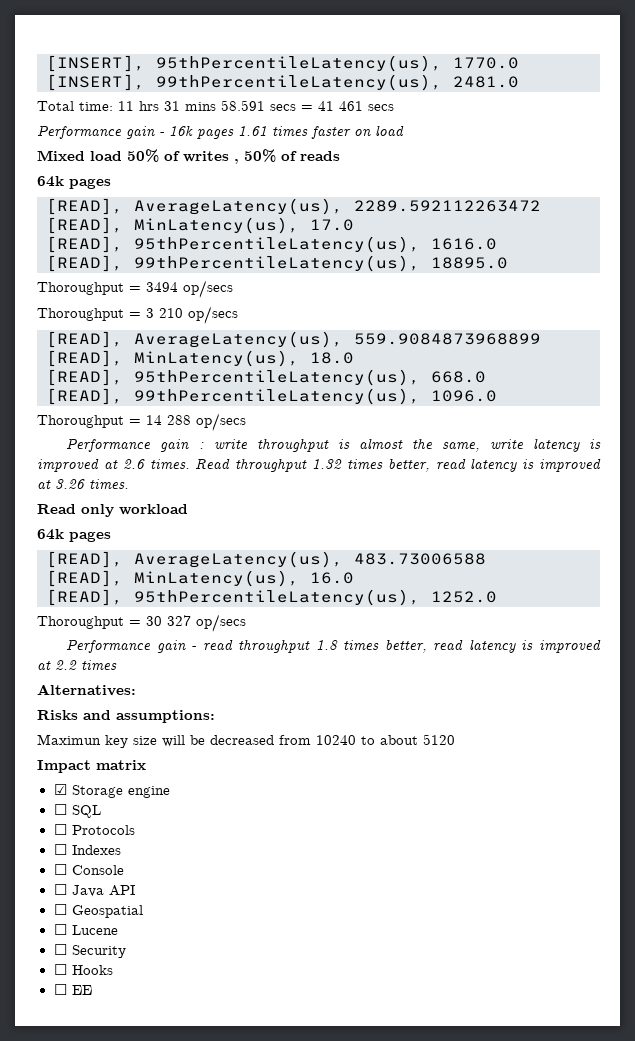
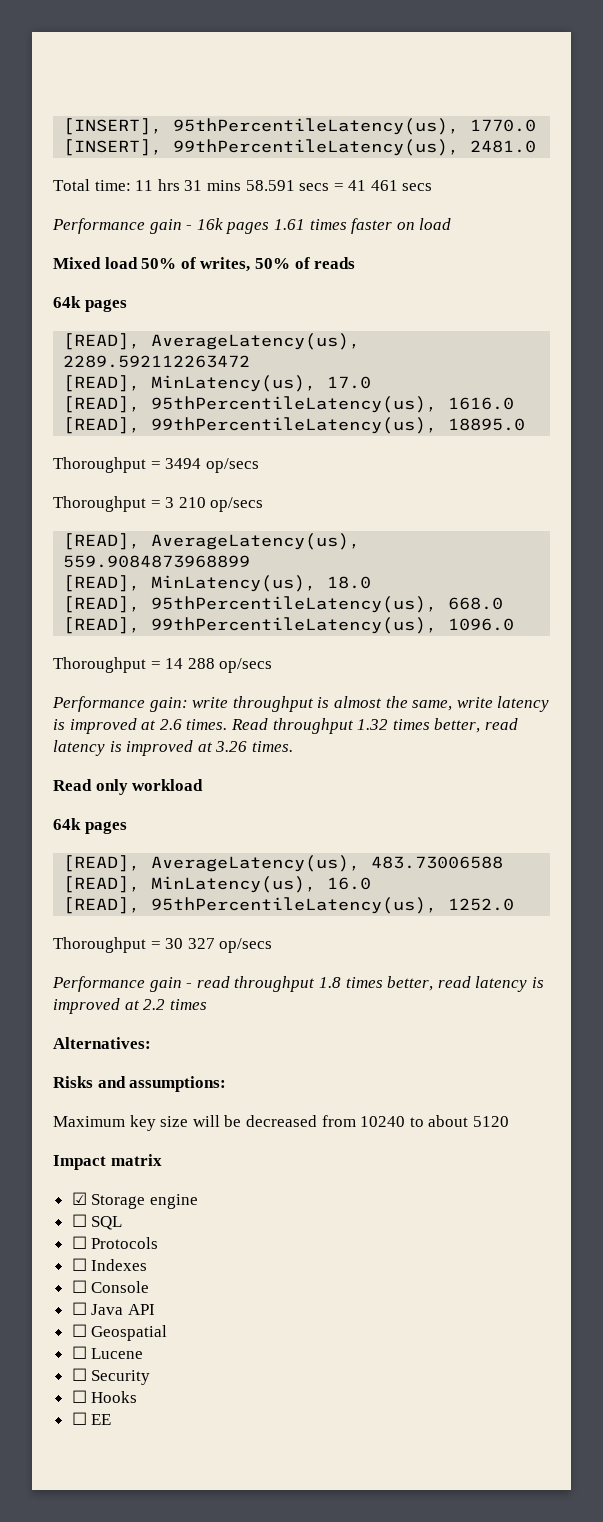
- Mixed load 50% of writes , 50% of reads
+ Mixed load 50% of writes, 50% of reads
- Performance gain : write throughput is almost the same, write latency is improved at 2.6 times.
+ Performance gain: write throughput is almost the same, write latency is improved at 2.6 times.
- Maximun key size will be decreased from 10240 to about 5120
+ Maximum key size will be decreased from 10240 to about 5120

